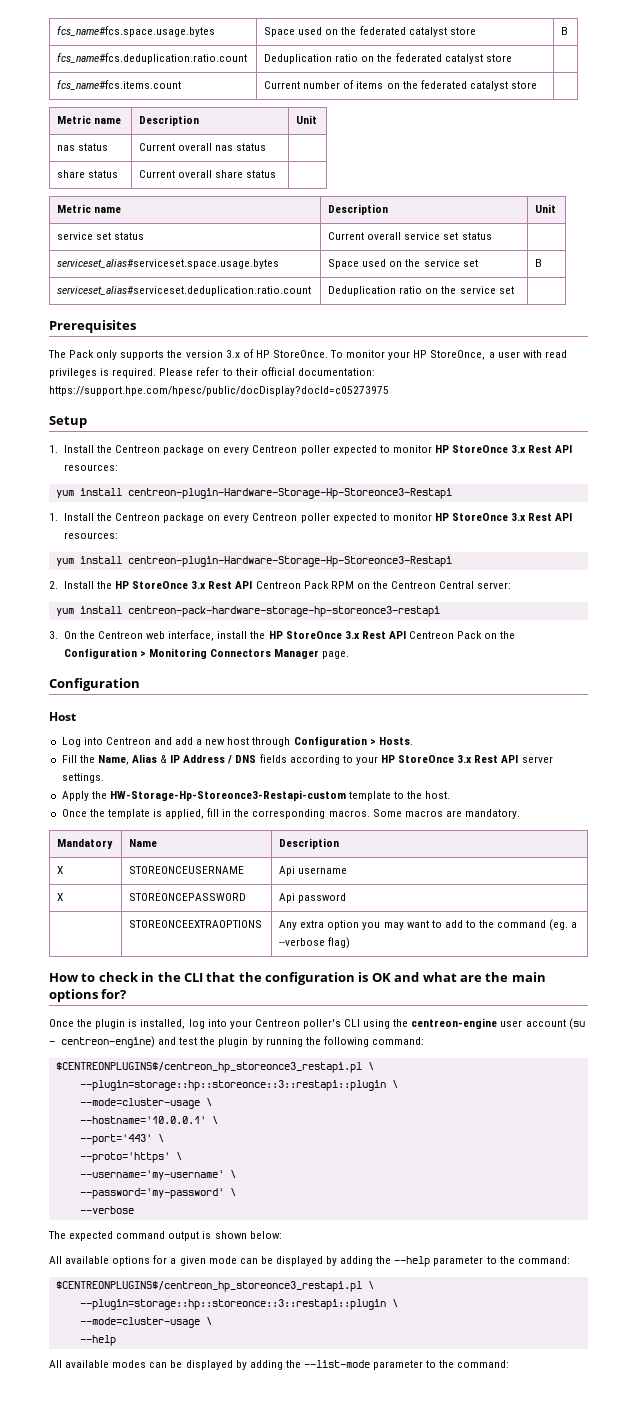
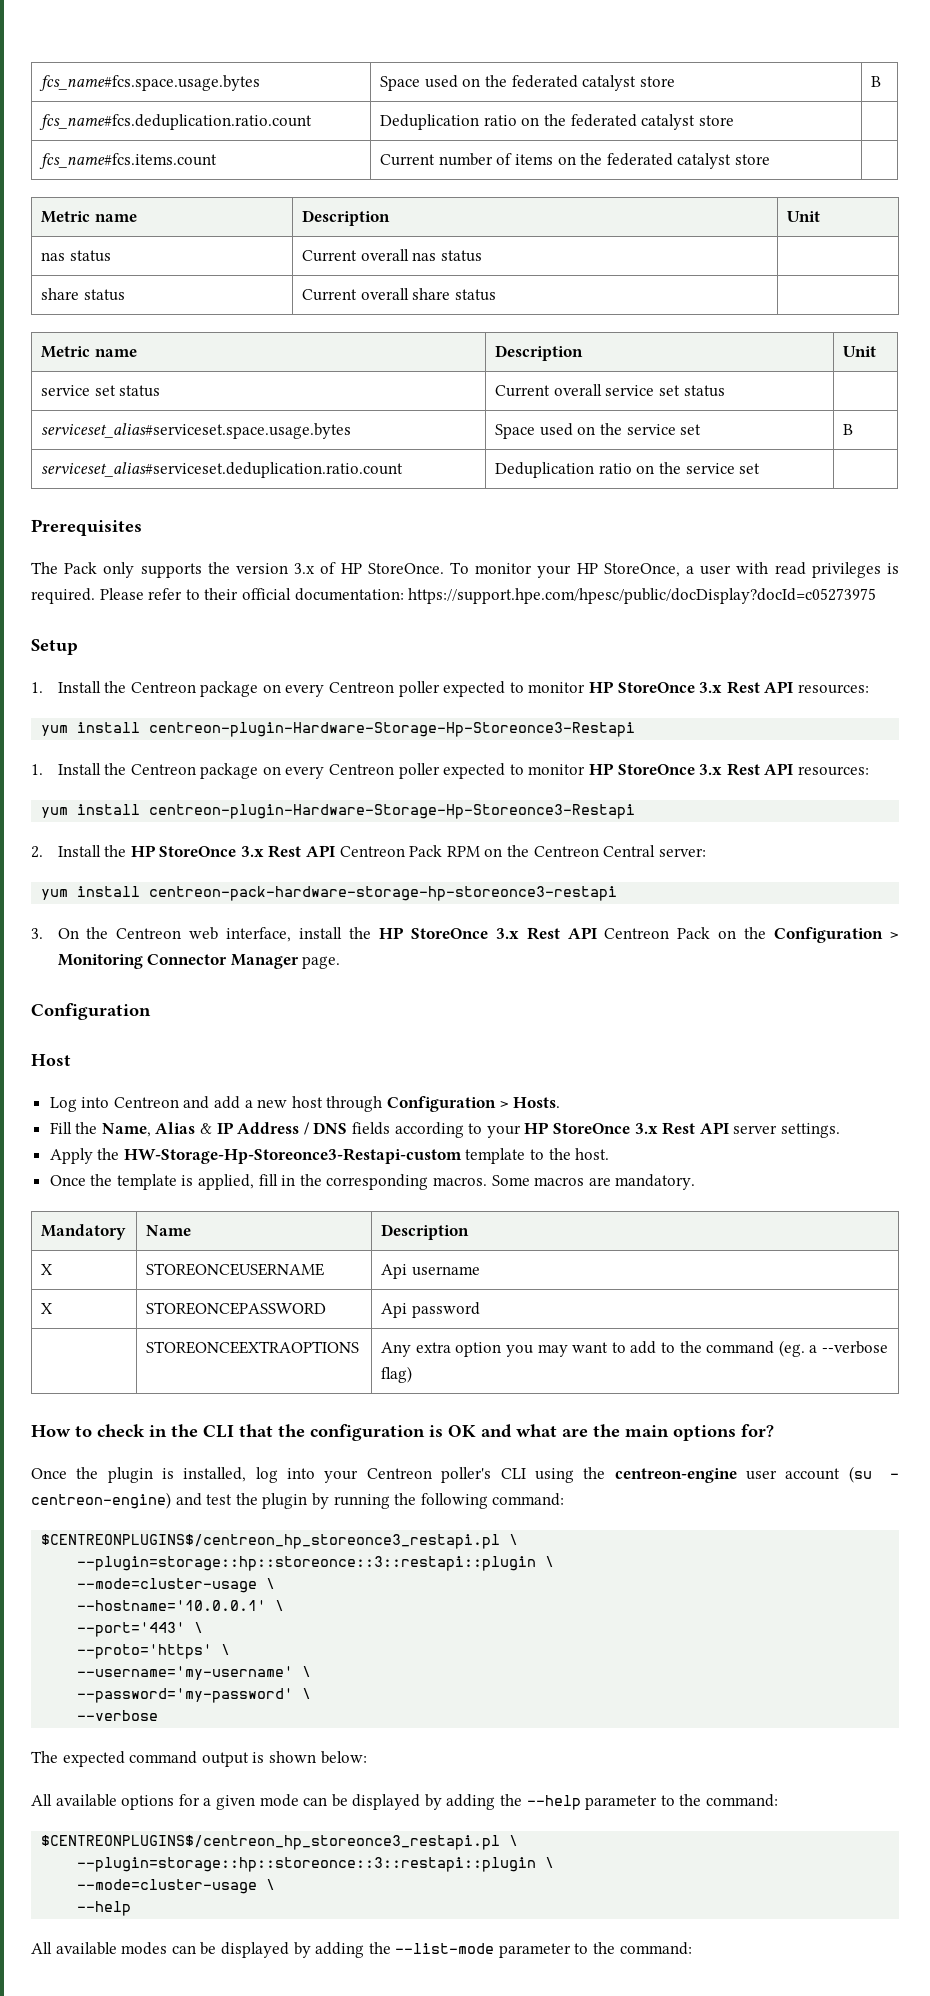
- 3. On the Centreon web interface, install the HP StoreOnce 3.x Rest API Centreon Pack on the Configuration > Monitoring Connectors Manager page.
+ 3. On the Centreon web interface, install the HP StoreOnce 3.x Rest API Centreon Pack on the Configuration > Monitoring Connector Manager page.

